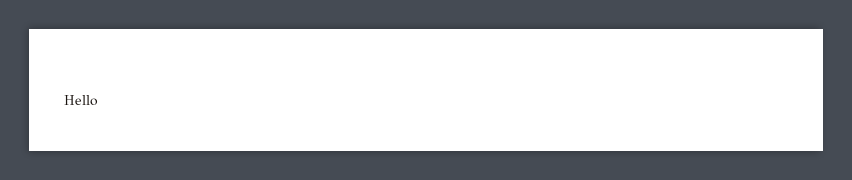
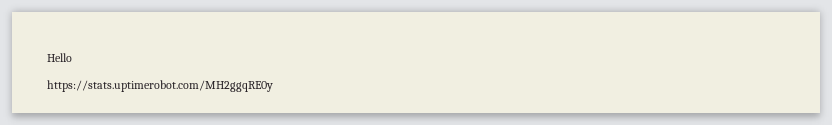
+ https://stats.uptimerobot.com/MH2ggqRE0y

